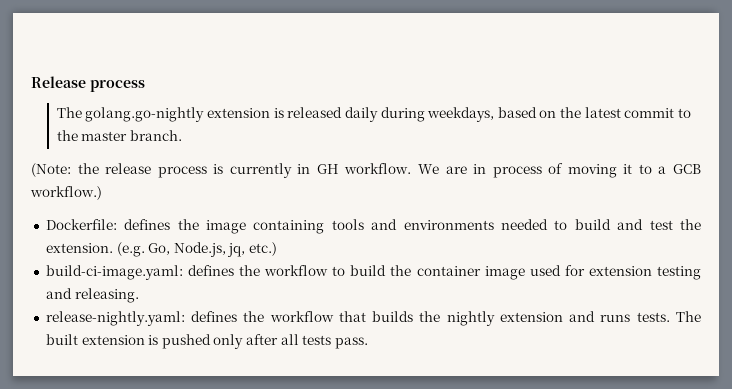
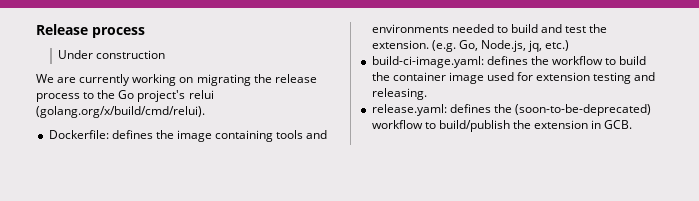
- The golang.go-nightly extension is released daily during weekdays, based on the latest commit to the master branch.
- (Note: the release process is currently in GH workflow. We are in process of moving it to a GCB workflow.)
+ Under construction
+ We are currently working on migrating the release process to the Go project's relui (golang.org/x/build/cmd/relui).
- release-nightly.yaml: defines the workflow that builds the nightly extension and runs tests. The built extension is pushed only after all tests pass.
+ release.yaml: defines the (soon-to-be-deprecated) workflow to build/publish the extension in GCB.

